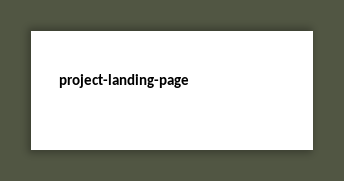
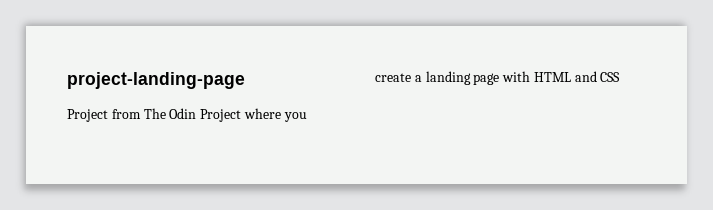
+ Project from The Odin Project where you create a landing page with HTML and CSS

